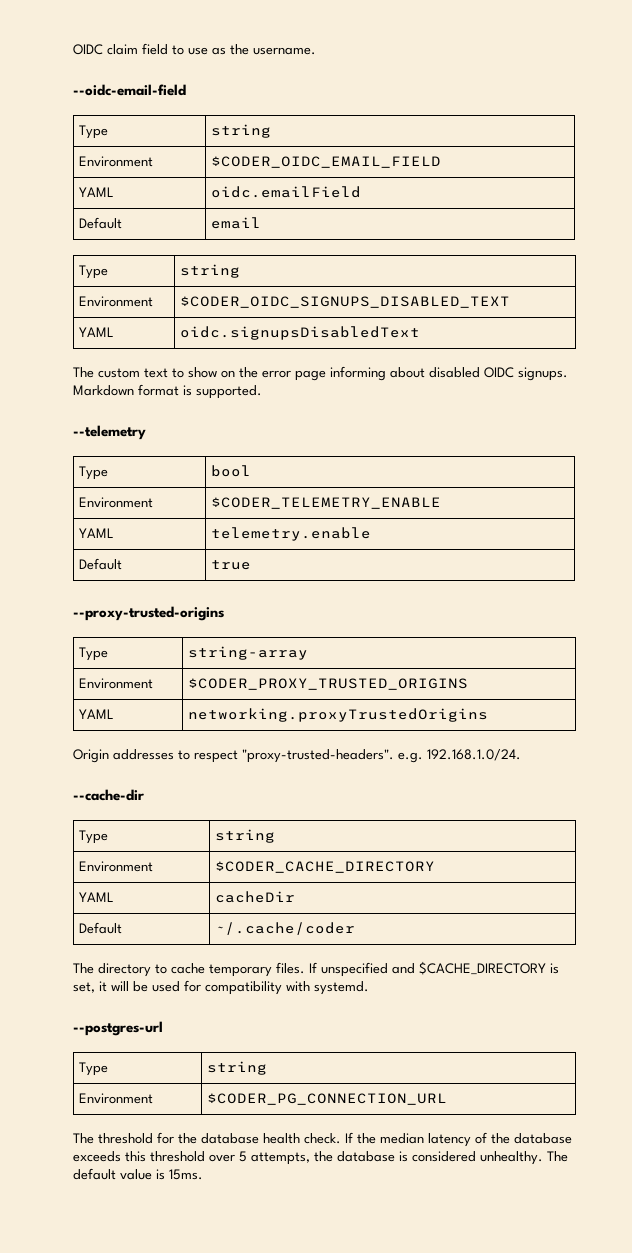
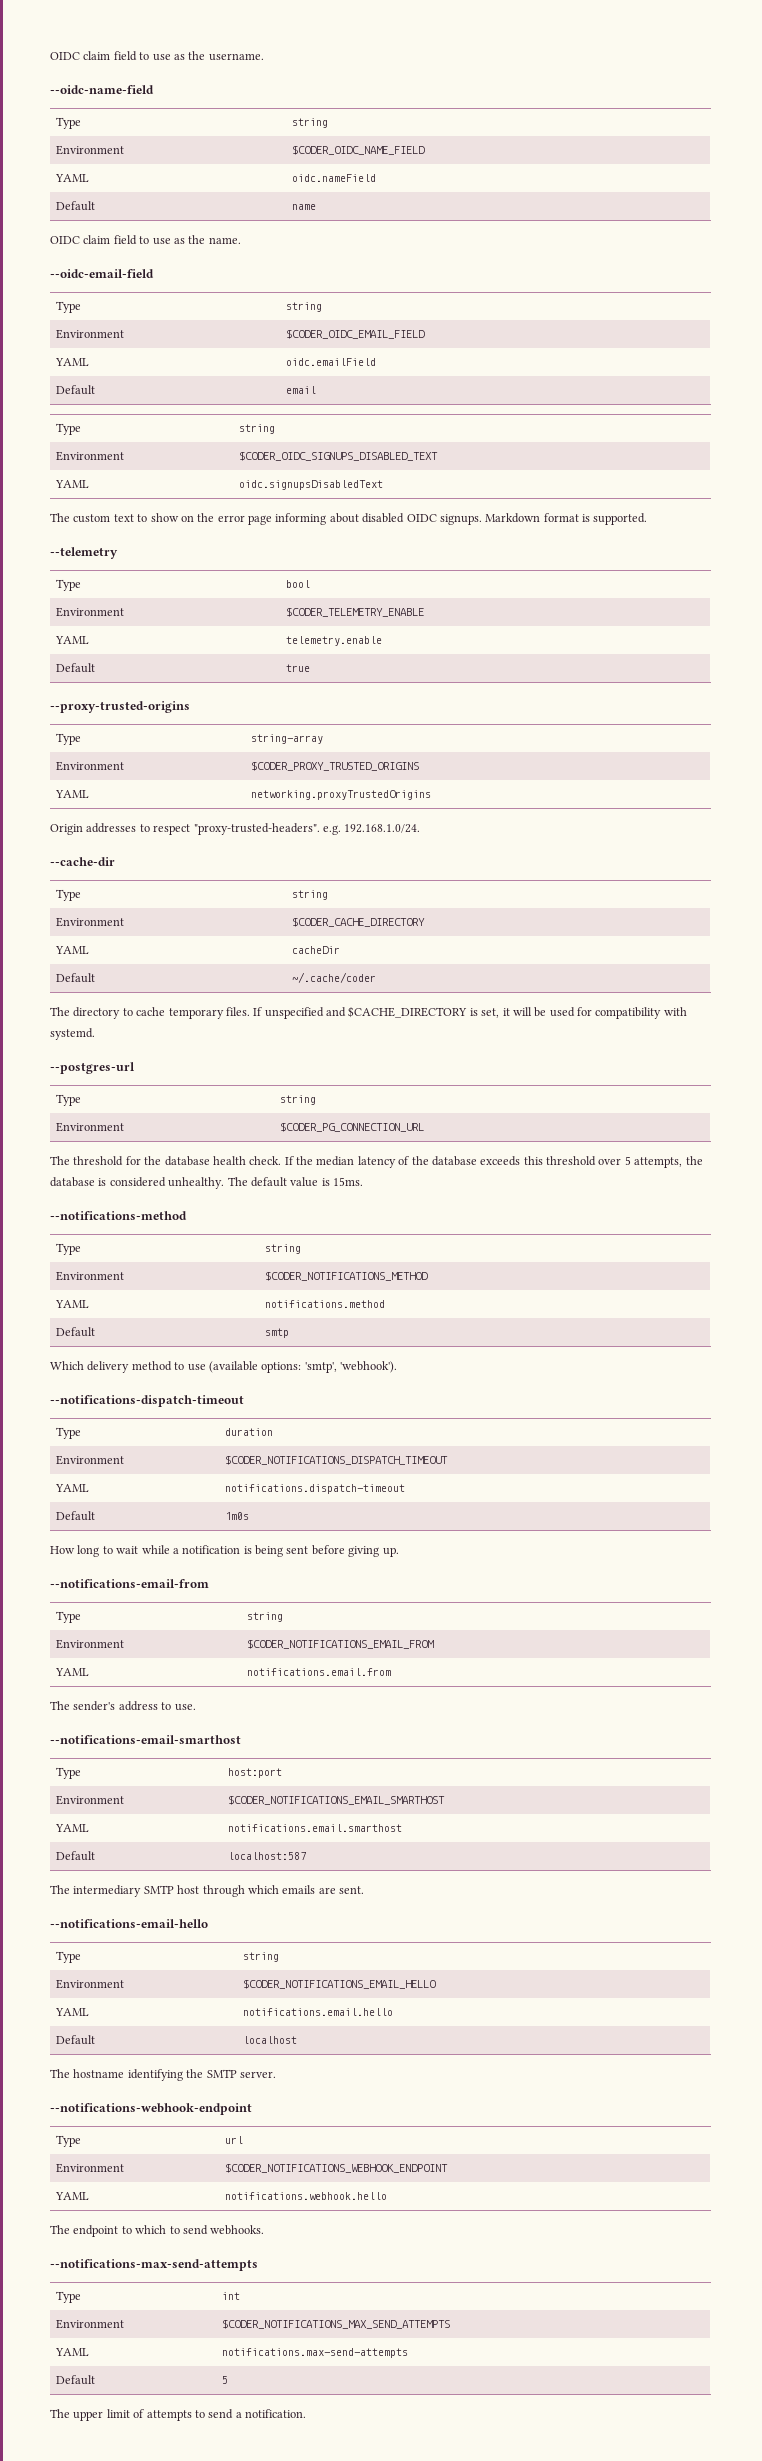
+ --oidc-name-field
+ Type | string
+ Environment | $CODER_OIDC_NAME_FIELD
+ YAML | oidc.nameField
+ Default | name
+ OIDC claim field to use as the name.
+ --notifications-method
+ Type | string
+ Environment | $CODER_NOTIFICATIONS_METHOD
+ YAML | notifications.method
+ Default | smtp
+ Which delivery method to use (available options: 'smtp', 'webhook').
+ --notifications-dispatch-timeout
+ Type | duration
+ Environment | $CODER_NOTIFICATIONS_DISPATCH_TIMEOUT
+ YAML | notifications.dispatch-timeout
+ Default | 1m0s
+ How long to wait while a notification is being sent before giving up.
+ --notifications-email-from
+ Type | string
+ Environment | $CODER_NOTIFICATIONS_EMAIL_FROM
+ YAML | notifications.email.from
+ The sender's address to use.
+ --notifications-email-smarthost
+ Type | host:port
+ Environment | $CODER_NOTIFICATIONS_EMAIL_SMARTHOST
+ YAML | notifications.email.smarthost
+ Default | localhost:587
+ The intermediary SMTP host through which emails are sent.
+ --notifications-email-hello
+ Type | string
+ Environment | $CODER_NOTIFICATIONS_EMAIL_HELLO
+ YAML | notifications.email.hello
+ Default | localhost
+ The hostname identifying the SMTP server.
+ --notifications-webhook-endpoint
+ Type | url
+ Environment | $CODER_NOTIFICATIONS_WEBHOOK_ENDPOINT
+ YAML | notifications.webhook.hello
+ The endpoint to which to send webhooks.
+ --notifications-max-send-attempts
+ Type | int
+ Environment | $CODER_NOTIFICATIONS_MAX_SEND_ATTEMPTS
+ YAML | notifications.max-send-attempts
+ Default | 5
+ The upper limit of attempts to send a notification.

